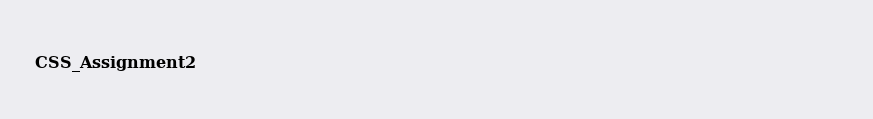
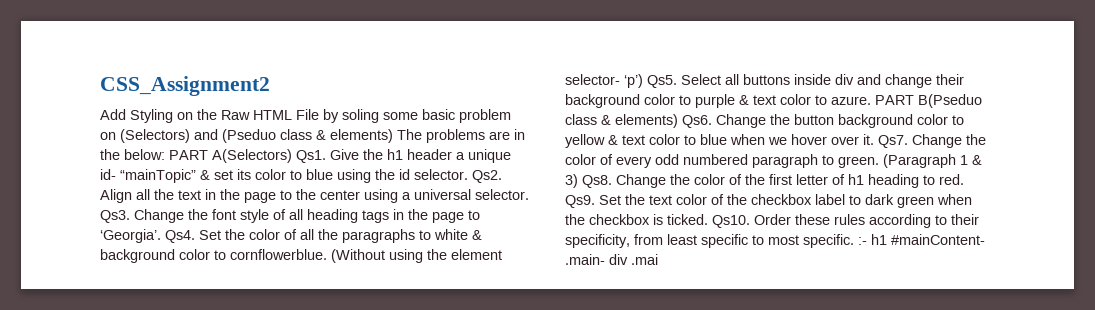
+ Add Styling on the Raw HTML File by soling some basic problem on (Selectors) and (Pseduo class & elements) The problems are in the below: PART A(Selectors) Qs1. Give the h1 header a unique id- “mainTopic” & set its color to blue using the id selector. Qs2. Align all the text in the page to the center using a universal selector. Qs3. Change the font style of all heading tags in the page to ‘Georgia’. Qs4. Set the color of all the paragraphs to white & background color to cornflowerblue. (Without using the element selector- ‘p’) Qs5. Select all buttons inside div and change their background color to purple & text color to azure. PART B(Pseduo class & elements) Qs6. Change the button background color to yellow & text color to blue when we hover over it. Qs7. Change the color of every odd numbered paragraph to green. (Paragraph 1 & 3) Qs8. Change the color of the first letter of h1 heading to red. Qs9. Set the text color of the checkbox label to dark green when the checkbox is ticked. Qs10. Order these rules according to their specificity, from least specific to most specific. :- h1 #mainContent- .main- div .mai

